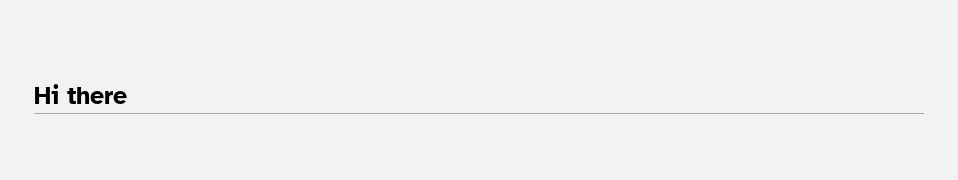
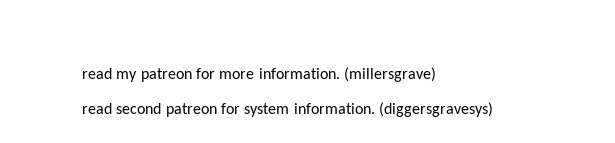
- Hi there
+ read my patreon for more information. (millersgrave)
+ read second patreon for system information. (diggersgravesys)

